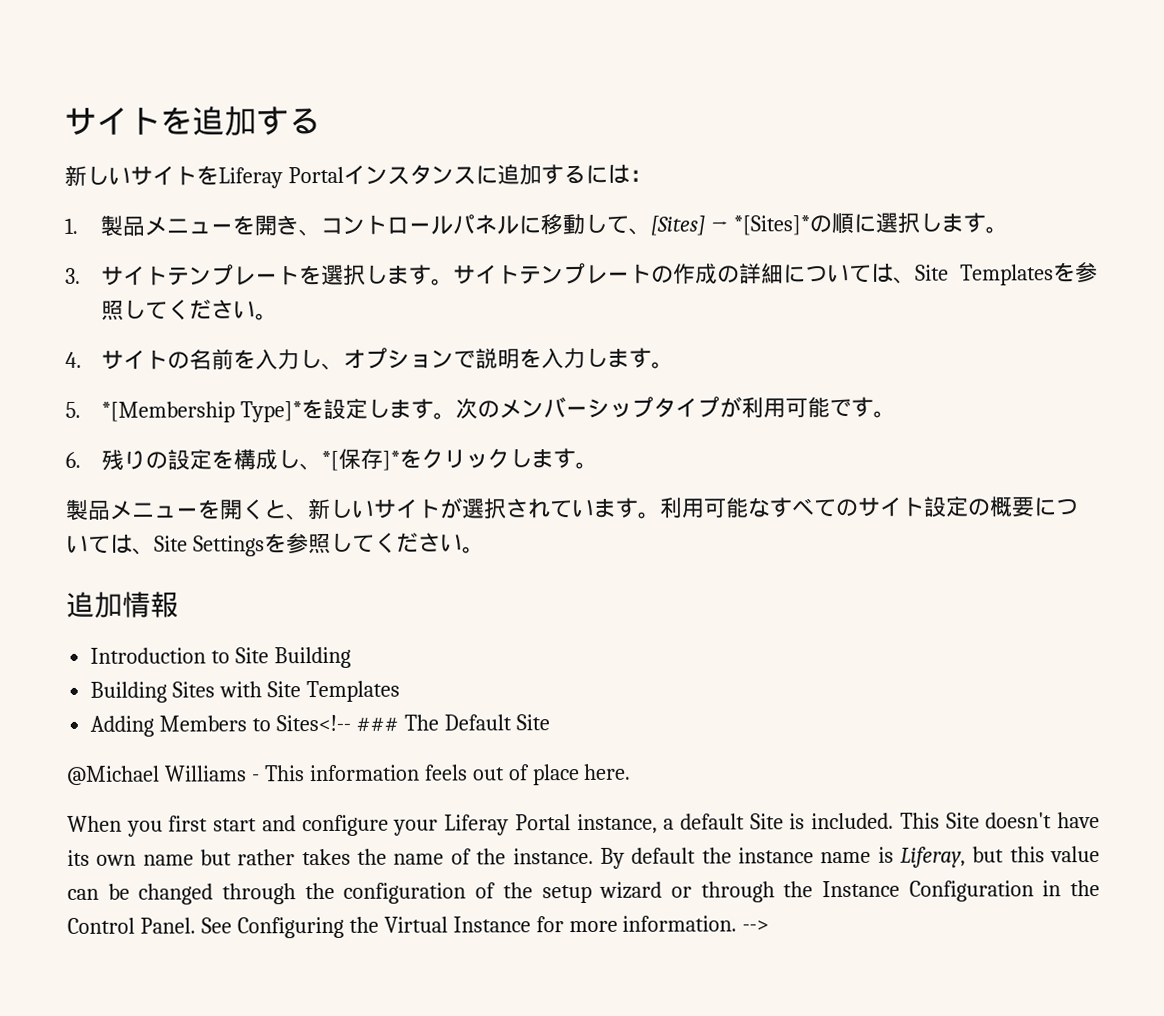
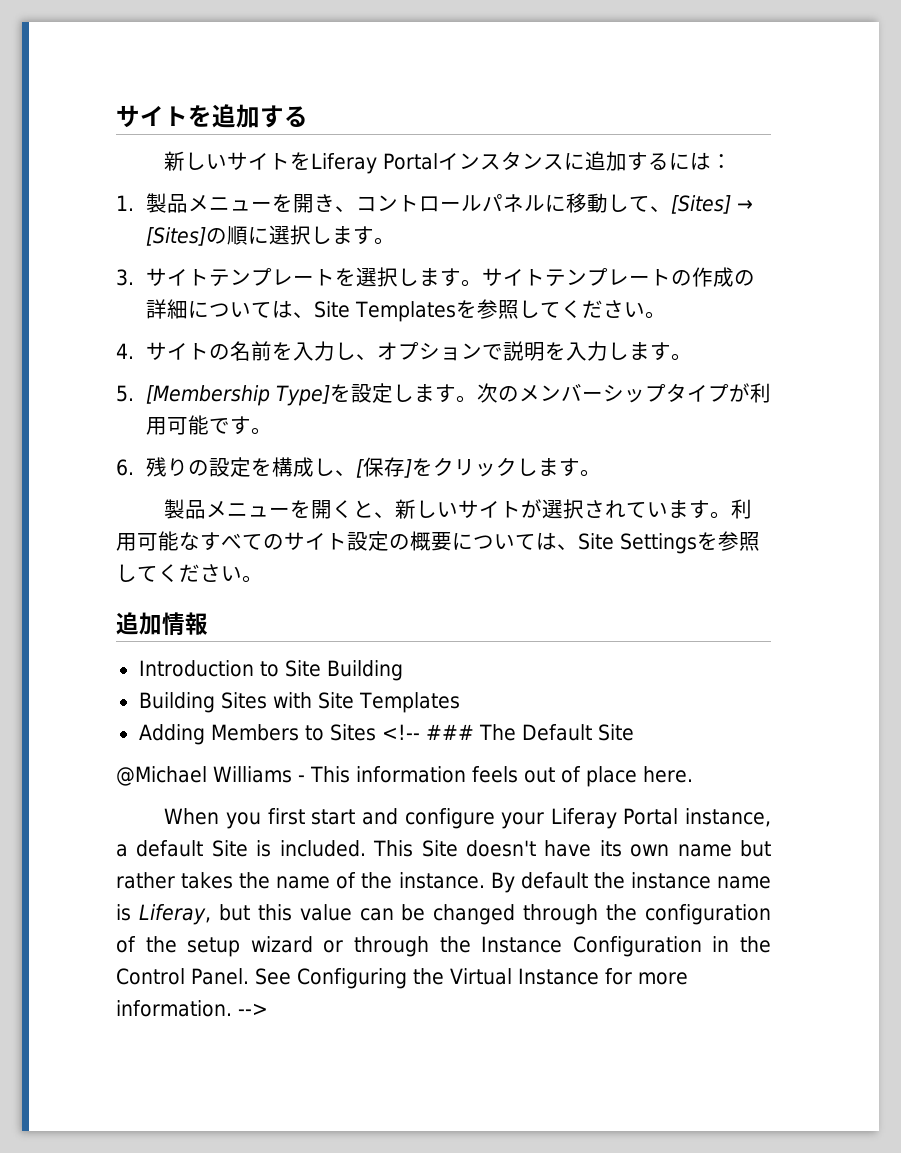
- 1.製品メニューを開き、コントロールパネルに移動して、[Sites] → *[Sites]*の順に選択します。
+ 1.製品メニューを開き、コントロールパネルに移動して、[Sites] → [Sites]の順に選択します。
- 5. *[Membership Type]*を設定します。
+ 5. [Membership Type]を設定します。
- 6.残りの設定を構成し、*[保存]*をクリックします。
+ 6.残りの設定を構成し、[保存]をクリックします。
- Adding Members to Sites<!-- ### The Default Site
+ Adding Members to Sites <!-- ### The Default Site

